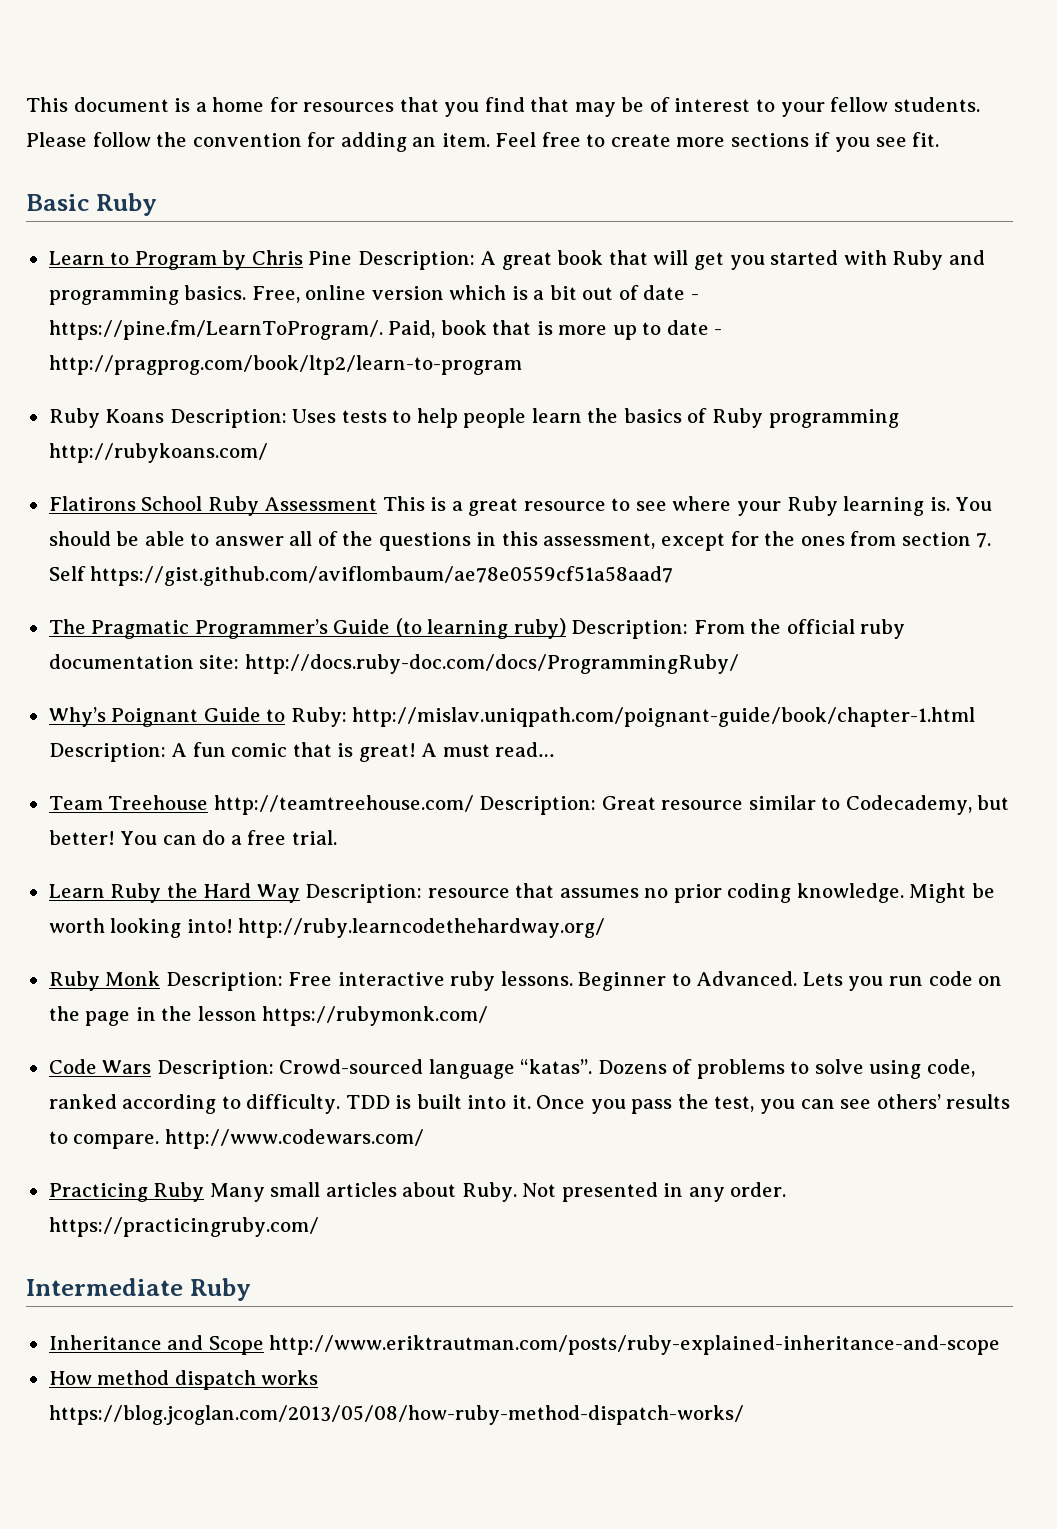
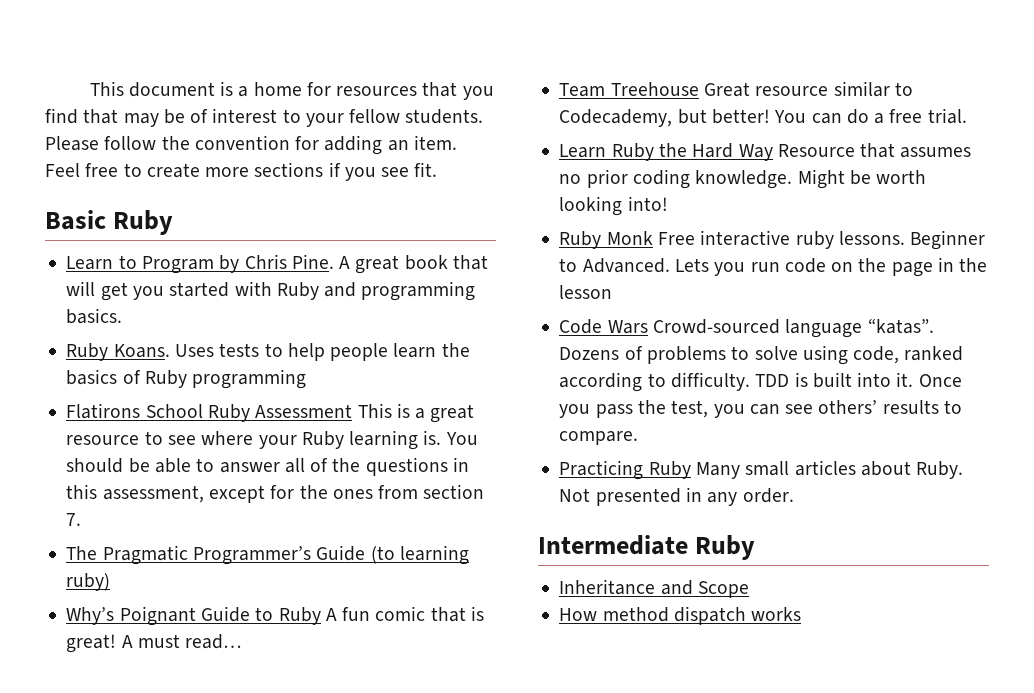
- Learn to Program by Chris Pine Description: A great book that will get you started with Ruby and programming basics. Free, online version which is a bit out of date - https://pine.fm/LearnToProgram/. Paid, book that is more up to date - http://pragprog.com/book/ltp2/learn-to-program
- Ruby Koans Description: Uses tests to help people learn the basics of Ruby programming http://rubykoans.com/
+ Learn to Program by Chris Pine. A great book that will get you started with Ruby and programming basics.
+ Ruby Koans. Uses tests to help people learn the basics of Ruby programming
- You should be able to answer all of the questions in this assessment, except for the ones from section 7. Self https://gist.github.com/aviflombaum/ae78e0559cf51a58aad7
+ You should be able to answer all of the questions in this assessment, except for the ones from section 7.
- The Pragmatic Programmer’s Guide (to learning ruby) Description: From the official ruby documentation site: http://docs.ruby-doc.com/docs/ProgrammingRuby/
+ The Pragmatic Programmer’s Guide (to learning ruby)
- Why’s Poignant Guide to Ruby: http://mislav.uniqpath.com/poignant-guide/book/chapter-1.html Description: A fun comic that is great!
+ Why’s Poignant Guide to Ruby A fun comic that is great!
- Team Treehouse http://teamtreehouse.com/ Description: Great resource similar to Codecademy, but better!
+ Team Treehouse Great resource similar to Codecademy, but better!
- Learn Ruby the Hard Way Description: resource that assumes no prior coding knowledge.
+ Learn Ruby the Hard Way Resource that assumes no prior coding knowledge.
- Might be worth looking into! http://ruby.learncodethehardway.org/
+ Might be worth looking into!
- Ruby Monk Description: Free interactive ruby lessons.
+ Ruby Monk Free interactive ruby lessons.
- Lets you run code on the page in the lesson https://rubymonk.com/
+ Lets you run code on the page in the lesson
- Code Wars Description: Crowd-sourced language “katas”.
+ Code Wars Crowd-sourced language “katas”.
- Once you pass the test, you can see others’ results to compare. http://www.codewars.com/
+ Once you pass the test, you can see others’ results to compare.
- Not presented in any order. https://practicingruby.com/
+ Not presented in any order.
- Inheritance and Scope http://www.eriktrautman.com/posts/ruby-explained-inheritance-and-scope
+ Inheritance and Scope
- How method dispatch works https://blog.jcoglan.com/2013/05/08/how-ruby-method-dispatch-works/
+ How method dispatch works

